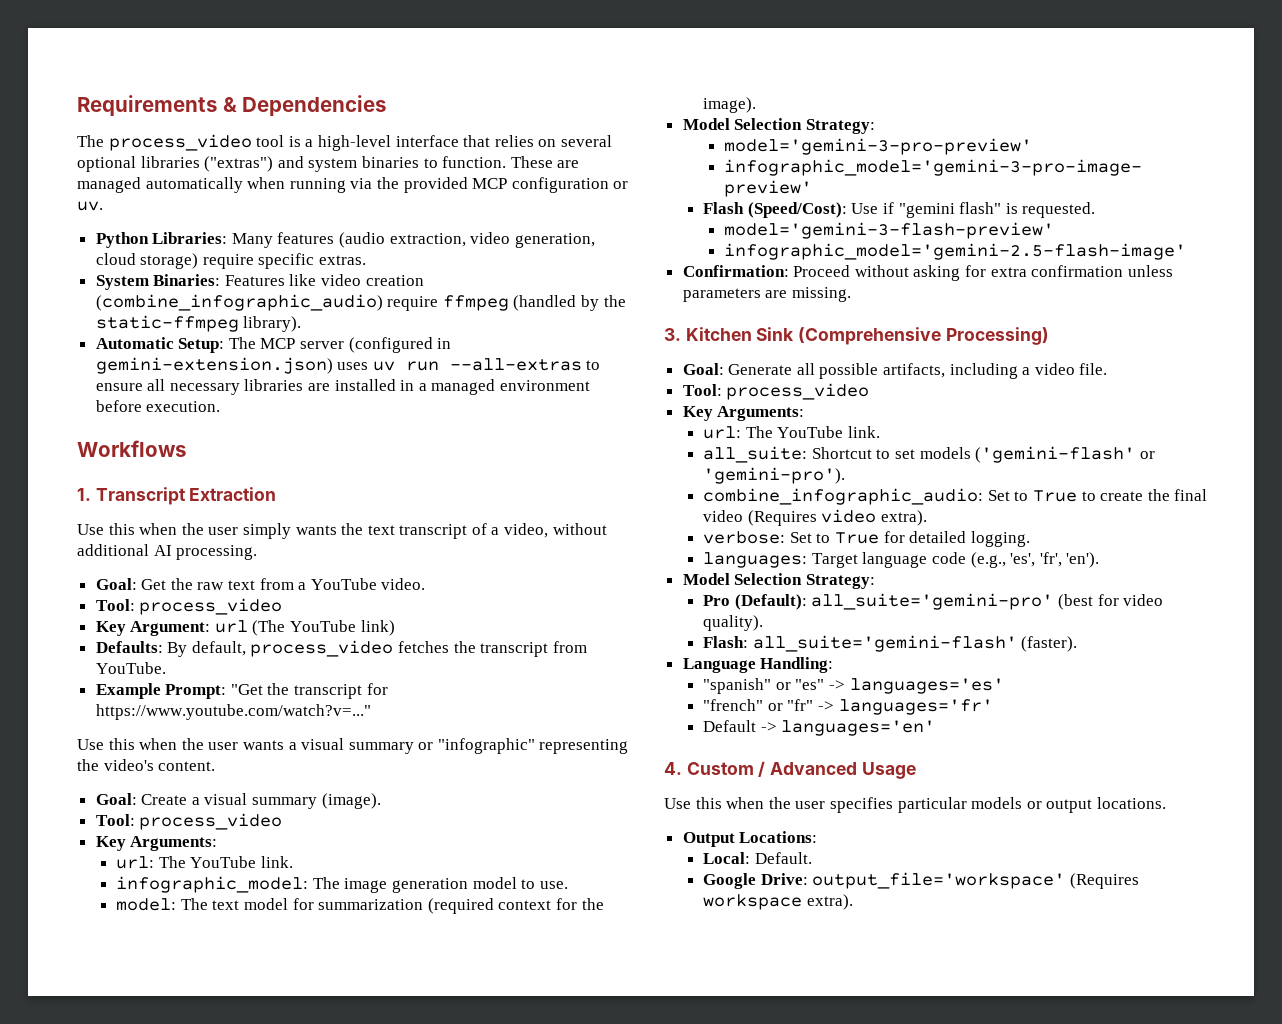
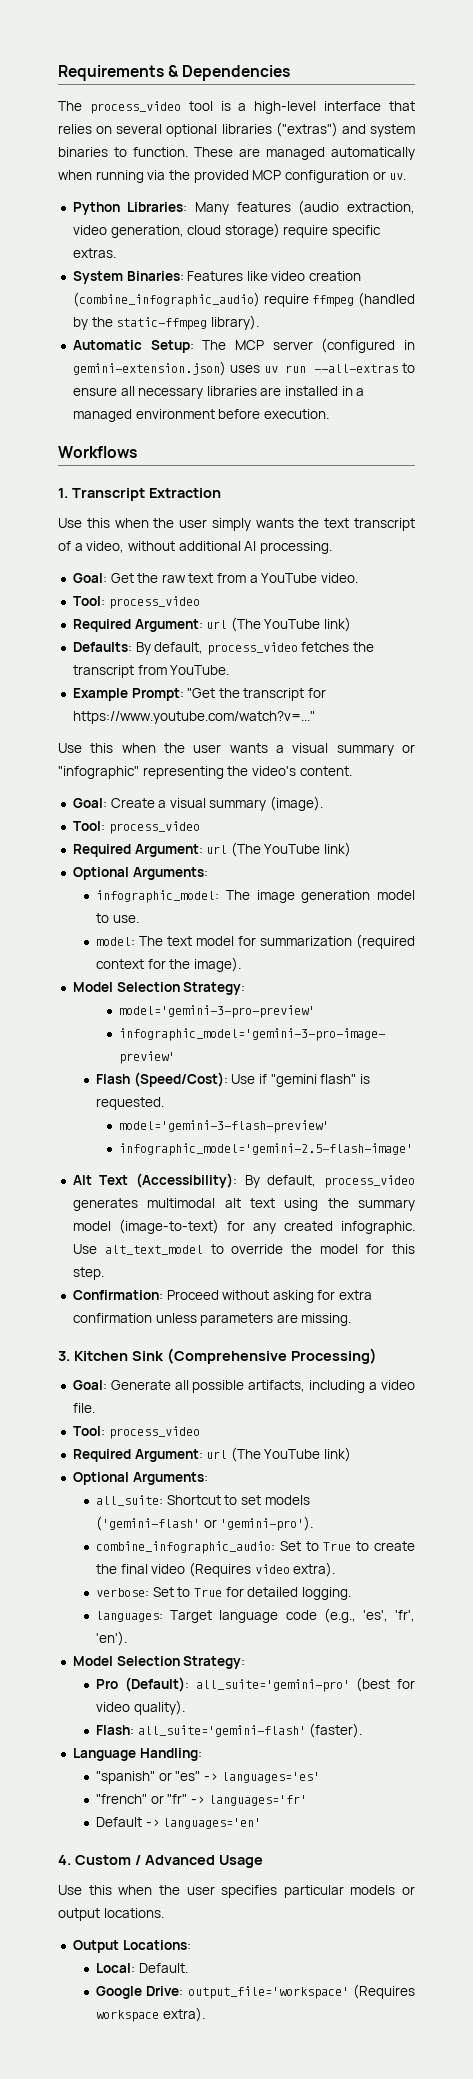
  Goal: Get the raw text from a YouTube video.
  Tool: process_video
- Key Argument: url (The YouTube link)
+ Required Argument: url (The YouTube link)
  Goal: Create a visual summary (image).
  Tool: process_video
- Key Arguments:
- url: The YouTube link.
+ Required Argument: url (The YouTube link)
+ Optional Arguments:
+ Alt Text (Accessibility): By default, process_video generates multimodal alt text using the summary model (image-to-text) for any created infographic. Use alt_text_model to override the model for this step.
  Goal: Generate all possible artifacts, including a video file.
  Tool: process_video
- Key Arguments:
- url: The YouTube link.
+ Required Argument: url (The YouTube link)
+ Optional Arguments:

